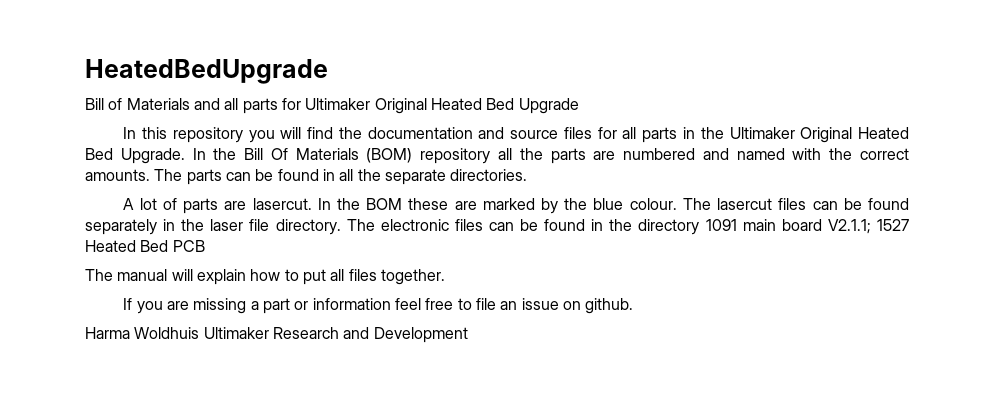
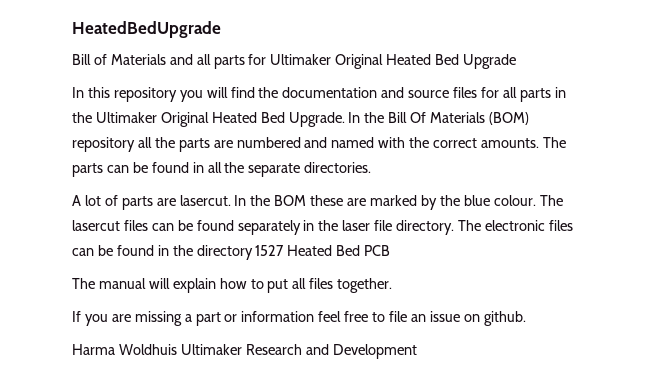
- The electronic files can be found in the directory 1091 main board V2.1.1; 1527 Heated Bed PCB
+ The electronic files can be found in the directory 1527 Heated Bed PCB

